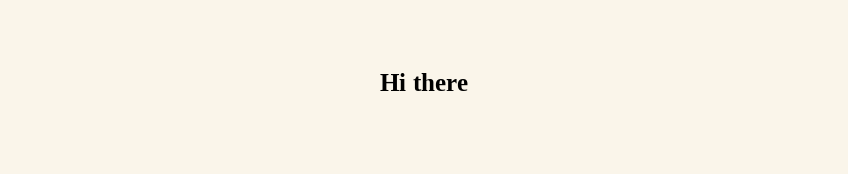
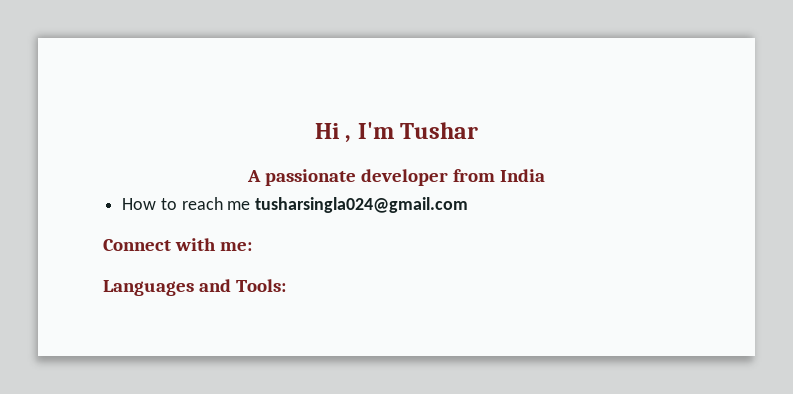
- Hi there
+ Hi , I'm Tushar
+ A passionate developer from India
+ How to reach me tusharsingla024@gmail.com
+ Connect with me:
+ Languages and Tools:

